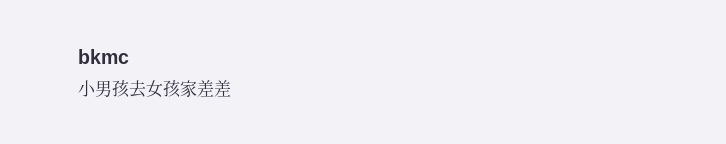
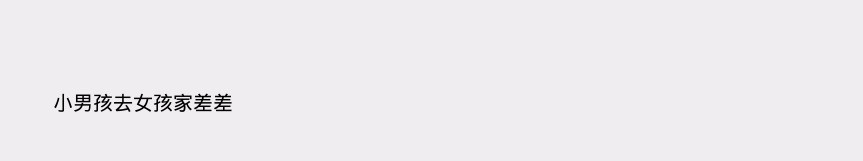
- bkmc

